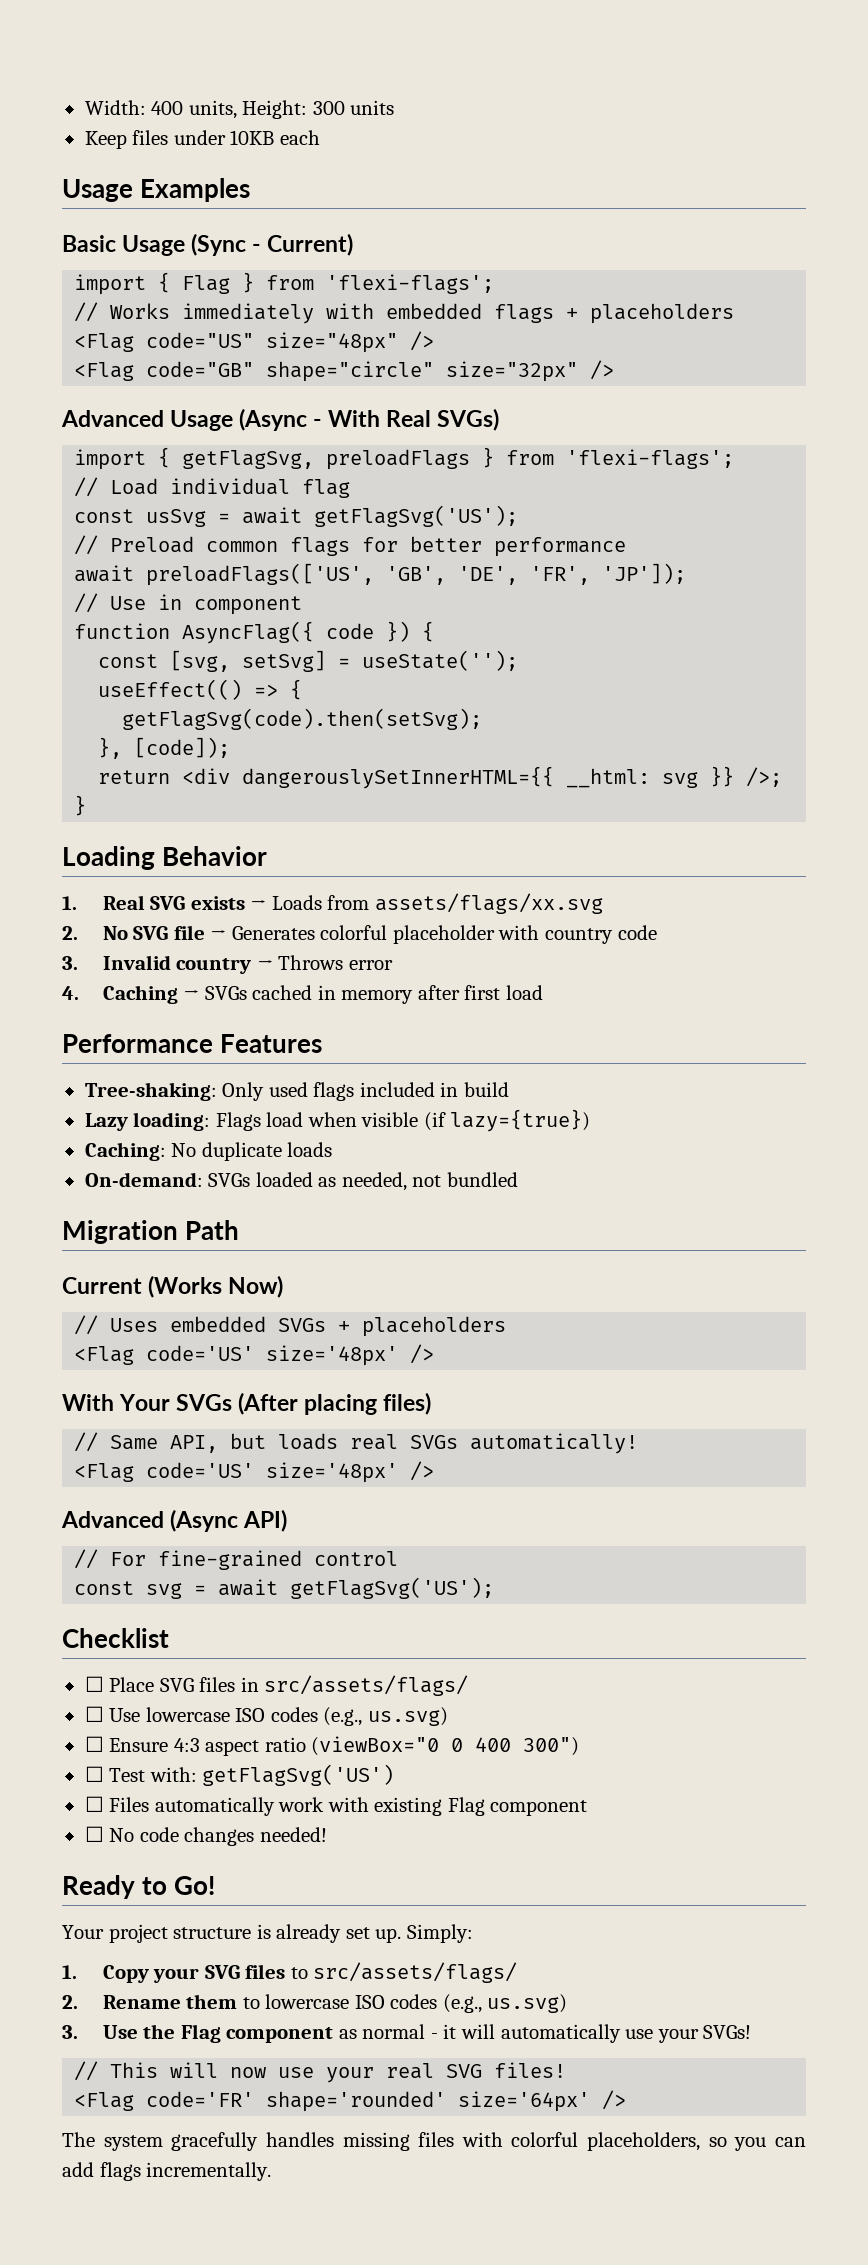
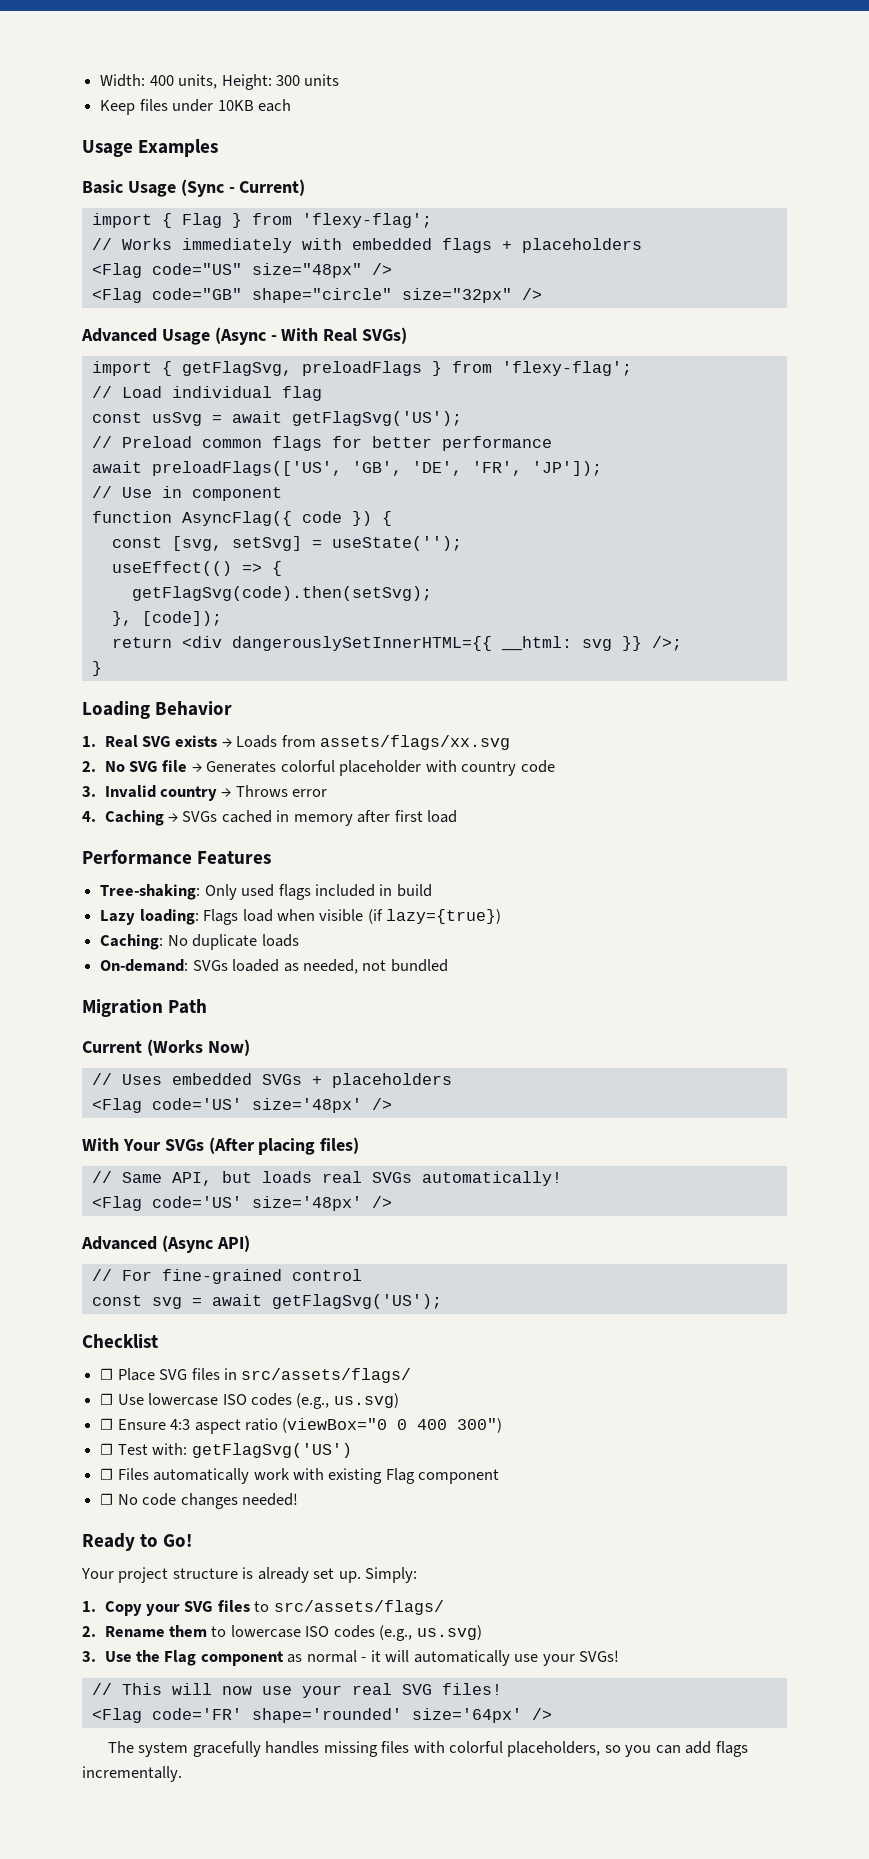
- import { Flag } from 'flexi-flags';
+ import { Flag } from 'flexy-flag';
- import { getFlagSvg, preloadFlags } from 'flexi-flags';
+ import { getFlagSvg, preloadFlags } from 'flexy-flag';

